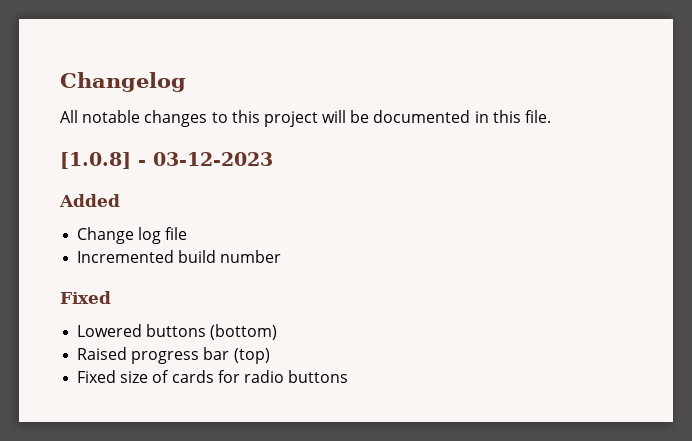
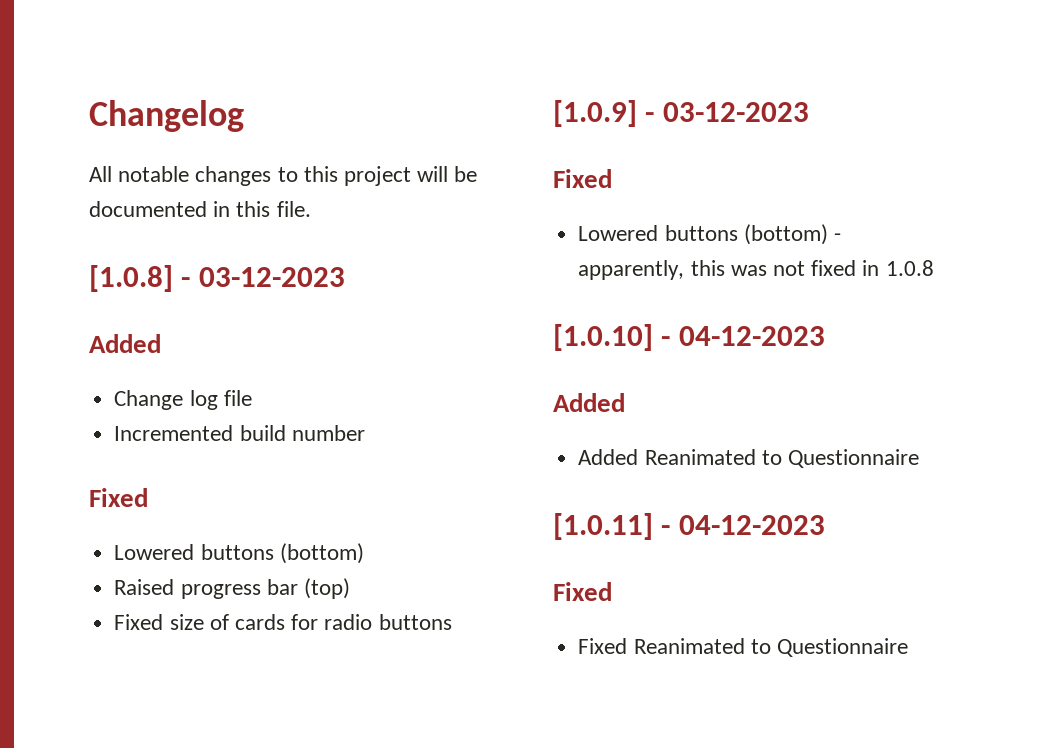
+ [1.0.9] - 03-12-2023
+ Fixed
+ Lowered buttons (bottom) - apparently, this was not fixed in 1.0.8
+ [1.0.10] - 04-12-2023
+ Added
+ Added Reanimated to Questionnaire
+ [1.0.11] - 04-12-2023
+ Fixed
+ Fixed Reanimated to Questionnaire

